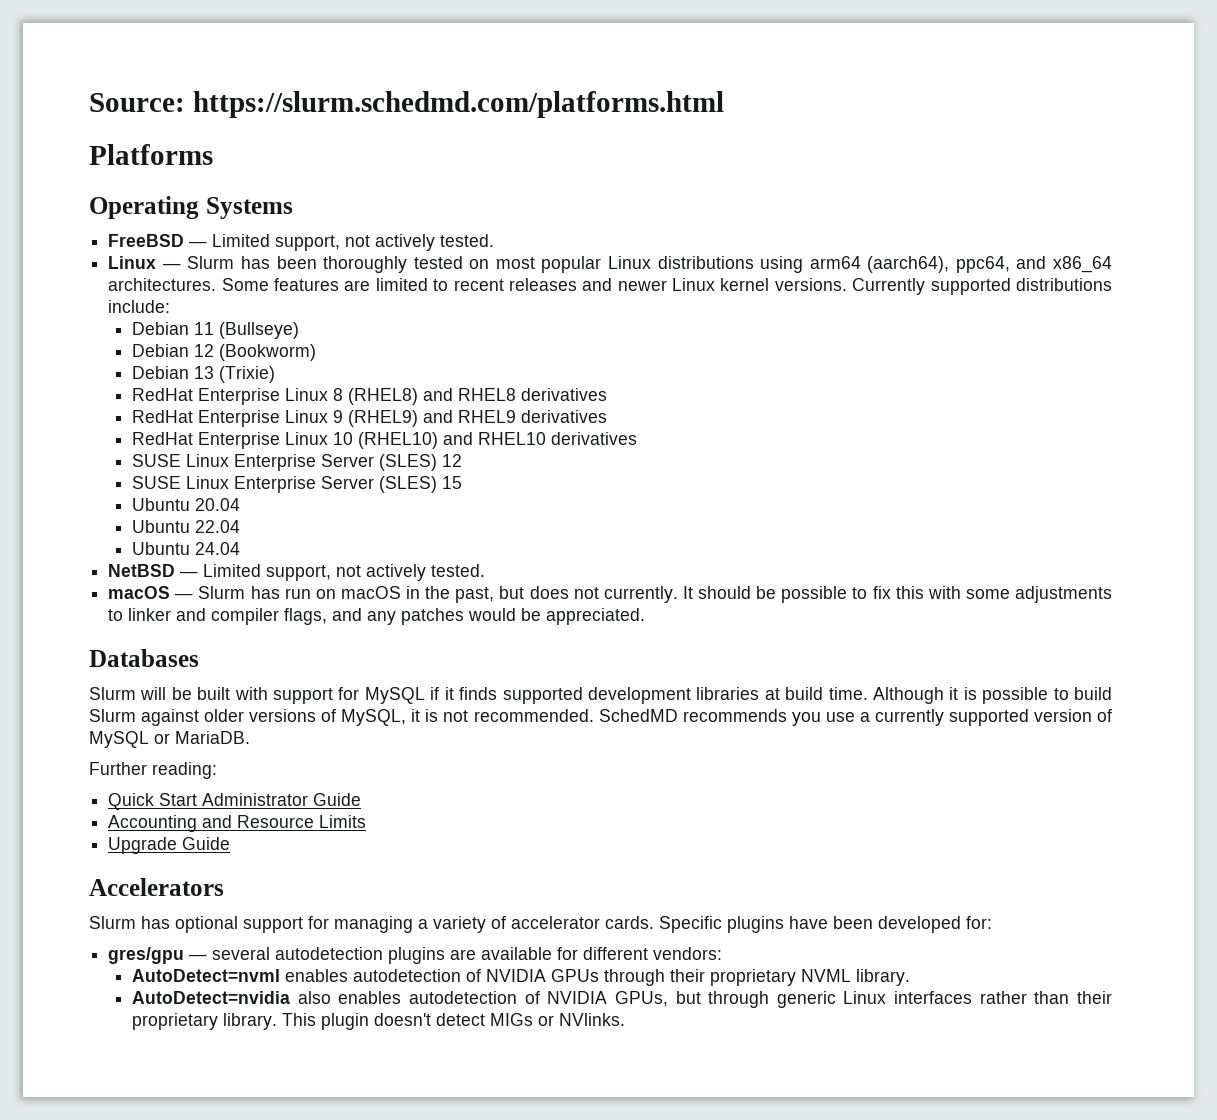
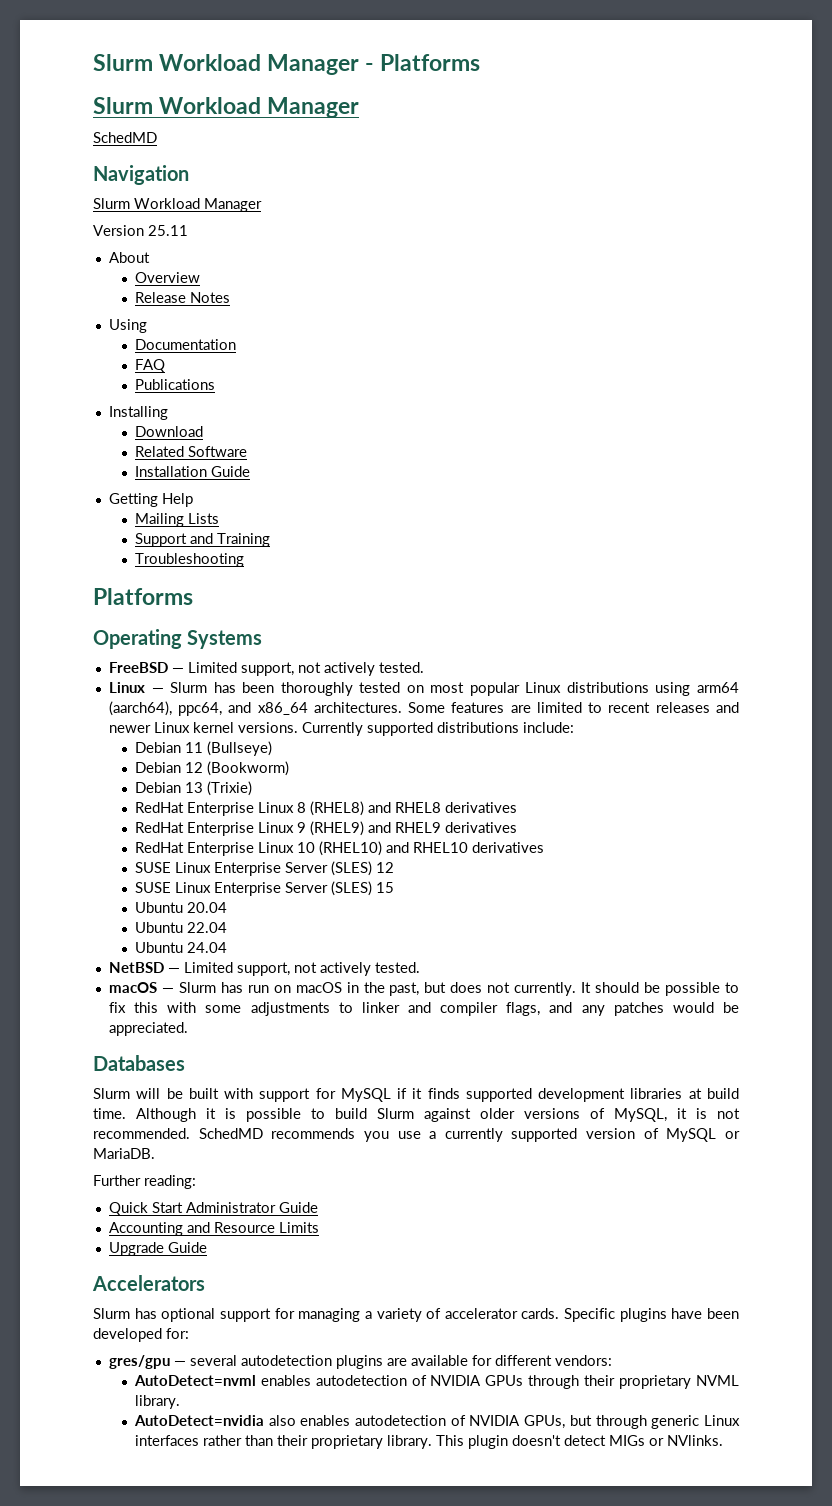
- Source: https://slurm.schedmd.com/platforms.html
+ Slurm Workload Manager - Platforms
+ Slurm Workload Manager
+ SchedMD
+ Navigation
+ Slurm Workload Manager
+ Version 25.11
+ About
+ Overview
+ Release Notes
+ Using
+ Documentation
+ FAQ
+ Publications
+ Installing
+ Download
+ Related Software
+ Installation Guide
+ Getting Help
+ Mailing Lists
+ Support and Training
+ Troubleshooting

